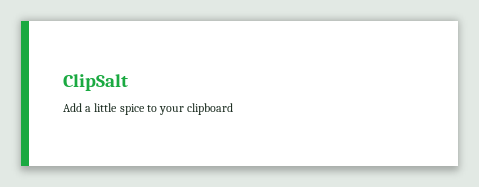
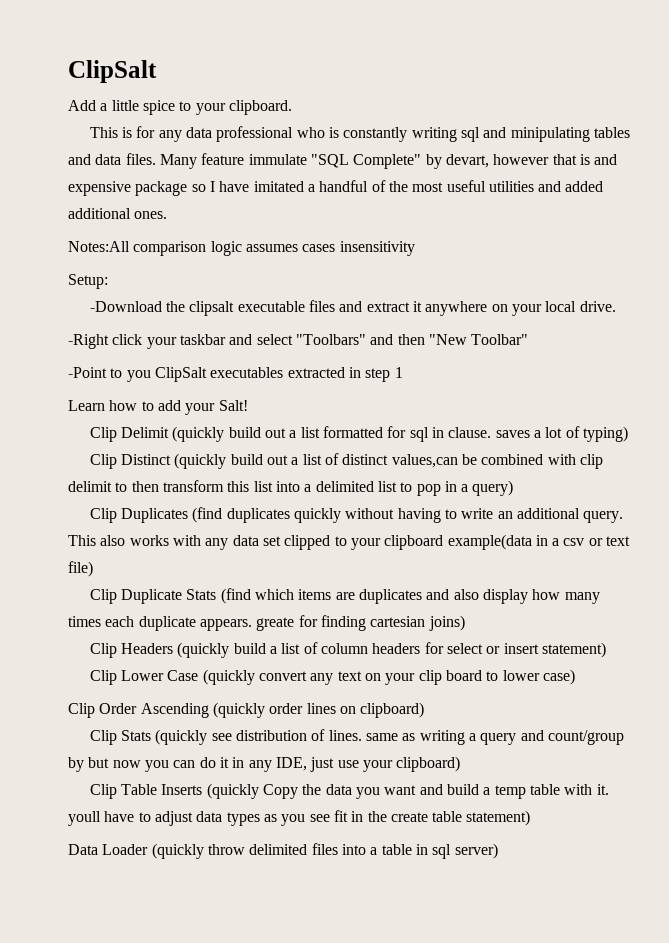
- Add a little spice to your clipboard
+ Add a little spice to your clipboard.
+ This is for any data professional who is constantly writing sql and minipulating tables and data files. Many feature immulate "SQL Complete" by devart, however that is and expensive package so I have imitated a handful of the most useful utilities and added additional ones.
+ Notes:All comparison logic assumes cases insensitivity
+ Setup:
+ -Download the clipsalt executable files and extract it anywhere on your local drive.
+ -Right click your taskbar and select "Toolbars" and then "New Toolbar"
+ -Point to you ClipSalt executables extracted in step 1
+ Learn how to add your Salt!
+ Clip Delimit (quickly build out a list formatted for sql in clause. saves a lot of typing)
+ Clip Distinct (quickly build out a list of distinct values,can be combined with clip delimit to then transform this list into a delimited list to pop in a query)
+ Clip Duplicates (find duplicates quickly without having to write an additional query. This also works with any data set clipped to your clipboard example(data in a csv or text file)
+ Clip Duplicate Stats (find which items are duplicates and also display how many times each duplicate appears. greate for finding cartesian joins)
+ Clip Headers (quickly build a list of column headers for select or insert statement)
+ Clip Lower Case (quickly convert any text on your clip board to lower case)
+ Clip Order Ascending (quickly order lines on clipboard)
+ Clip Stats (quickly see distribution of lines. same as writing a query and count/group by but now you can do it in any IDE, just use your clipboard)
+ Clip Table Inserts (quickly Copy the data you want and build a temp table with it. youll have to adjust data types as you see fit in the create table statement)
+ Data Loader (quickly throw delimited files into a table in sql server)

